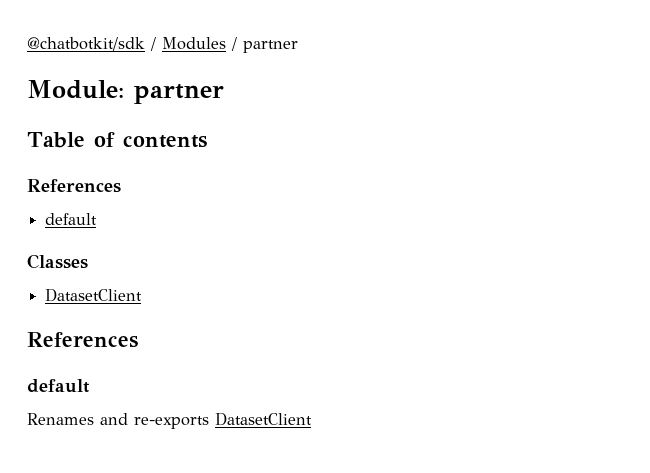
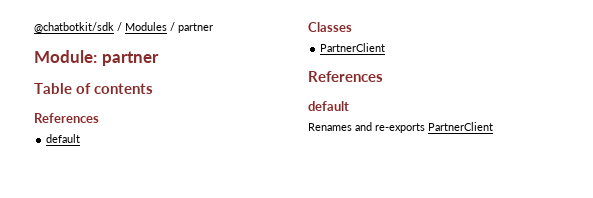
  Classes
- DatasetClient
+ PartnerClient
- Renames and re-exports DatasetClient
+ Renames and re-exports PartnerClient

